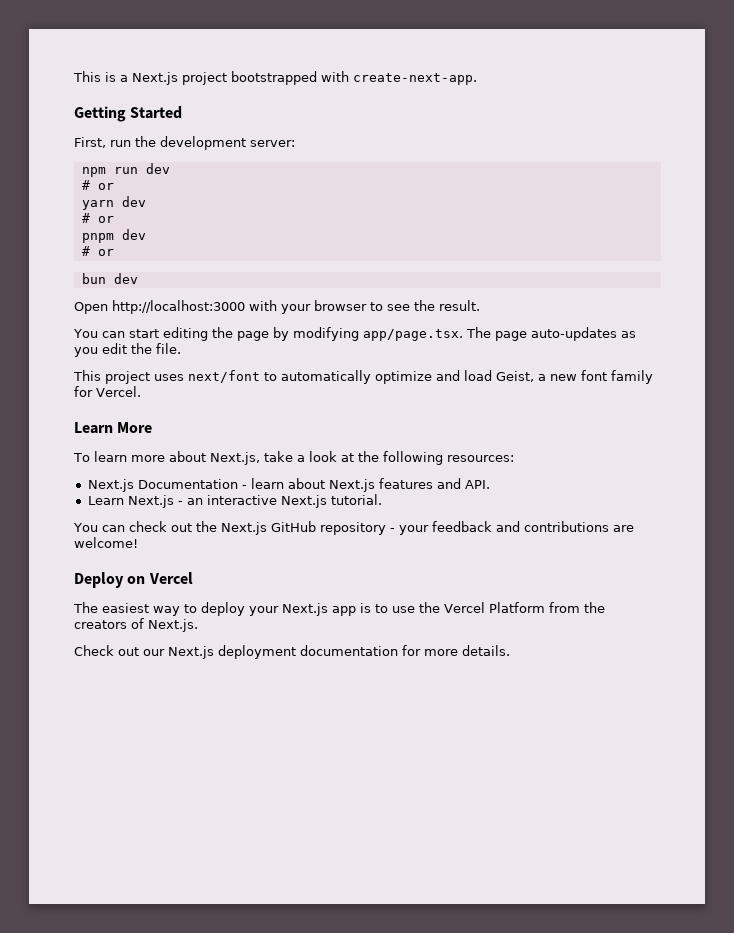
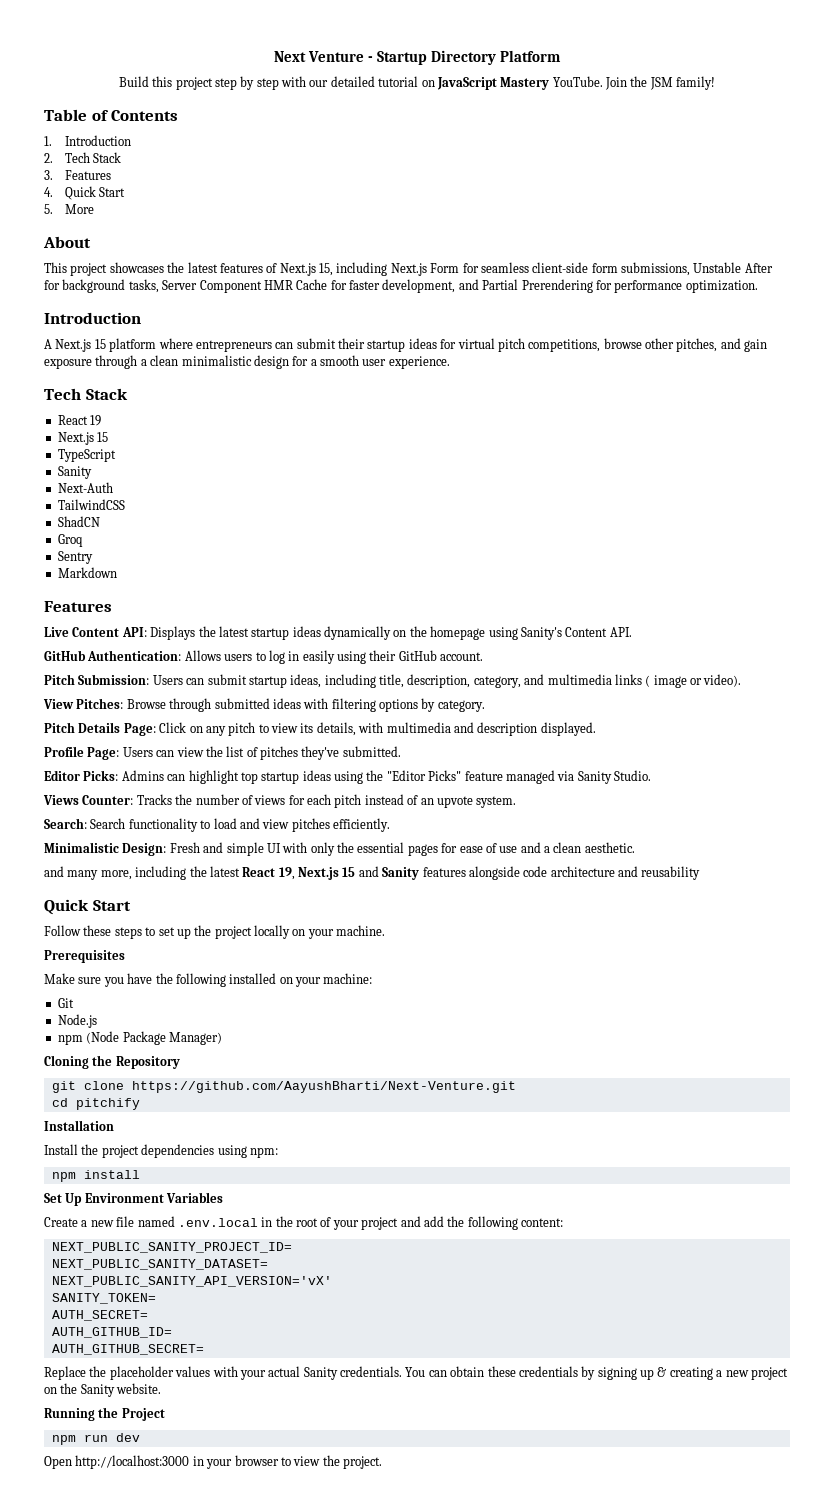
- This is a Next.js project bootstrapped with create-next-app.
- Getting Started
- First, run the development server:
+ Next Venture - Startup Directory Platform
+ Build this project step by step with our detailed tutorial on JavaScript Mastery YouTube. Join the JSM family!
+ Table of Contents
+ 1. Introduction
+ 2. Tech Stack
+ 3. Features
+ 4. Quick Start
+ 5. More
+ About
+ This project showcases the latest features of Next.js 15, including Next.js Form for seamless client-side form submissions, Unstable After for background tasks, Server Component HMR Cache for faster development, and Partial Prerendering for performance optimization.
+ Introduction
+ A Next.js 15 platform where entrepreneurs can submit their startup ideas for virtual pitch competitions, browse other pitches, and gain exposure through a clean minimalistic design for a smooth user experience.
+ Tech Stack
+ React 19
+ Next.js 15
+ TypeScript
+ Sanity
+ Next-Auth
+ TailwindCSS
+ ShadCN
+ Groq
+ Sentry
+ Markdown
+ Features
+ Live Content API: Displays the latest startup ideas dynamically on the homepage using Sanity's Content API.
+ GitHub Authentication: Allows users to log in easily using their GitHub account.
+ Pitch Submission: Users can submit startup ideas, including title, description, category, and multimedia links ( image or video).
+ View Pitches: Browse through submitted ideas with filtering options by category.
+ Pitch Details Page: Click on any pitch to view its details, with multimedia and description displayed.
+ Profile Page: Users can view the list of pitches they've submitted.
+ Editor Picks: Admins can highlight top startup ideas using the "Editor Picks" feature managed via Sanity Studio.
+ Views Counter: Tracks the number of views for each pitch instead of an upvote system.
+ Search: Search functionality to load and view pitches efficiently.
+ Minimalistic Design: Fresh and simple UI with only the essential pages for ease of use and a clean aesthetic.
+ and many more, including the latest React 19, Next.js 15 and Sanity features alongside code architecture and reusability
+ Quick Start
+ Follow these steps to set up the project locally on your machine.
+ Prerequisites
+ Make sure you have the following installed on your machine:
+ Git
+ Node.js
+ npm (Node Package Manager)
+ Cloning the Repository
+ git clone https://github.com/AayushBharti/Next-Venture.git
+ cd pitchify
+ Installation
+ Install the project dependencies using npm:
+ npm install
+ Set Up Environment Variables
+ Create a new file named .env.local in the root of your project and add the following content:
+ NEXT_PUBLIC_SANITY_PROJECT_ID=
+ NEXT_PUBLIC_SANITY_DATASET=
+ NEXT_PUBLIC_SANITY_API_VERSION='vX'
+ SANITY_TOKEN=
+ AUTH_SECRET=
+ AUTH_GITHUB_ID=
+ AUTH_GITHUB_SECRET=
+ Replace the placeholder values with your actual Sanity credentials. You can obtain these credentials by signing up & creating a new project on the Sanity website.
+ Running the Project
  npm run dev
- # or
- yarn dev
- # or
- pnpm dev
- # or
- bun dev
- Open http://localhost:3000 with your browser to see the result.
- You can start editing the page by modifying app/page.tsx. The page auto-updates as you edit the file.
- This project uses next/font to automatically optimize and load Geist, a new font family for Vercel.
- Learn More
- To learn more about Next.js, take a look at the following resources:
- Next.js Documentation - learn about Next.js features and API.
- Learn Next.js - an interactive Next.js tutorial.
- You can check out the Next.js GitHub repository - your feedback and contributions are welcome!
- Deploy on Vercel
- The easiest way to deploy your Next.js app is to use the Vercel Platform from the creators of Next.js.
- Check out our Next.js deployment documentation for more details.
+ Open http://localhost:3000 in your browser to view the project.

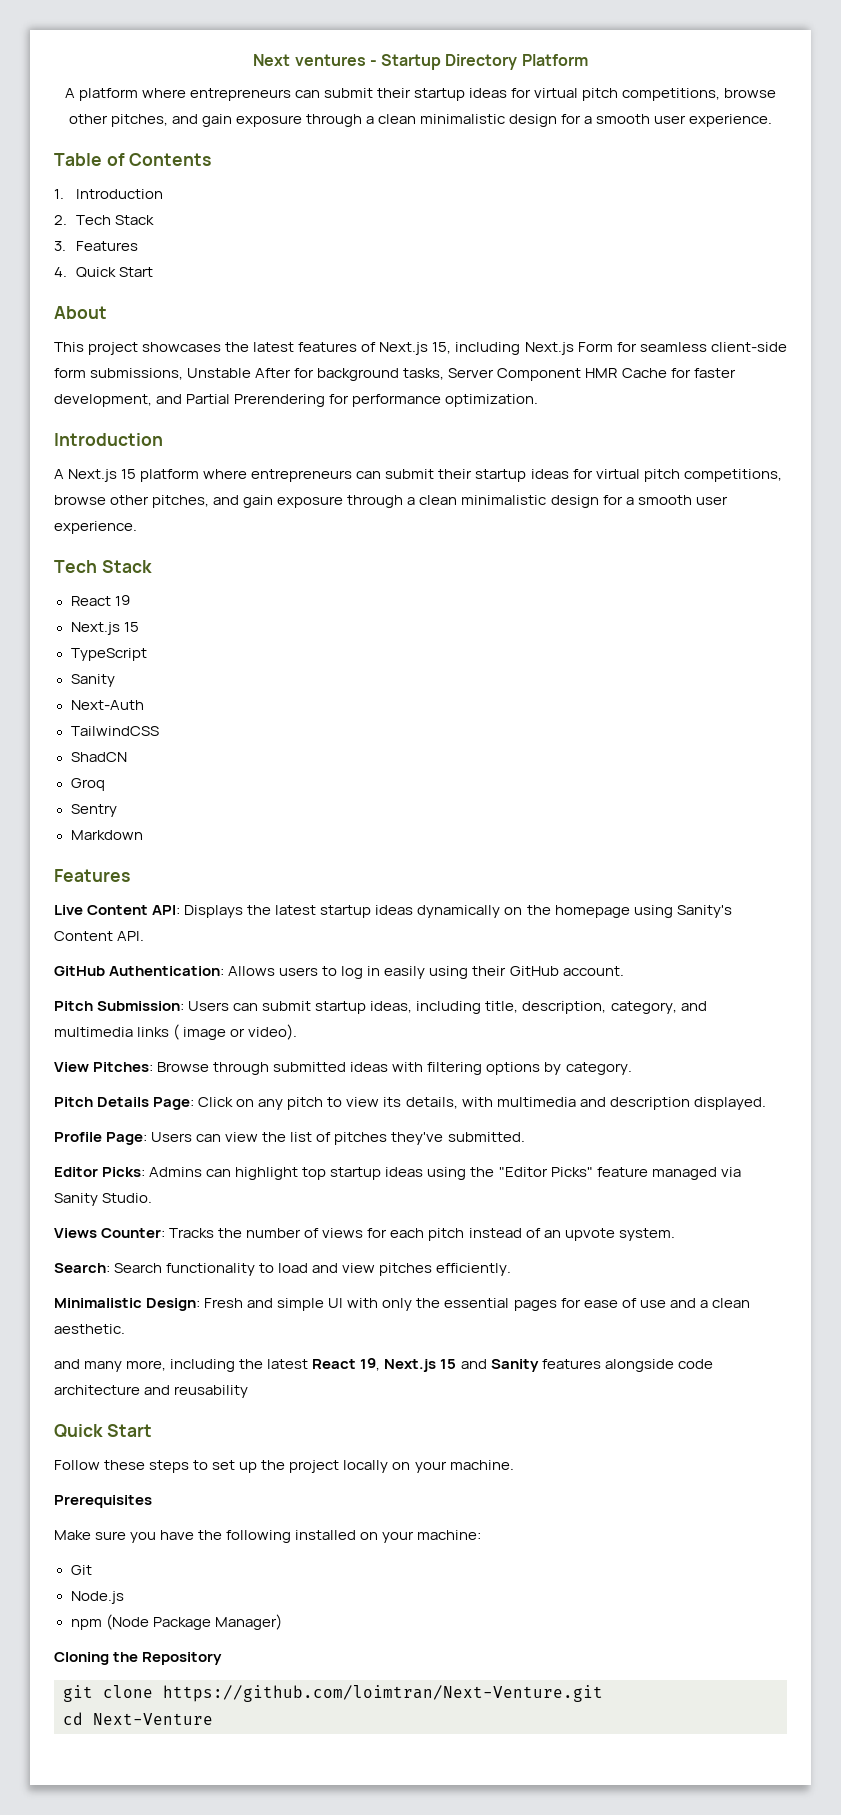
- Next Venture - Startup Directory Platform
+ Next ventures - Startup Directory Platform
- Build this project step by step with our detailed tutorial on JavaScript Mastery YouTube. Join the JSM family!
+ A platform where entrepreneurs can submit their startup ideas for virtual pitch competitions, browse other pitches, and gain exposure through a clean minimalistic design for a smooth user experience.
- 5. More
- git clone https://github.com/AayushBharti/Next-Venture.git
+ git clone https://github.com/loimtran/Next-Venture.git
- cd pitchify
- Installation
- Install the project dependencies using npm:
- npm install
- Set Up Environment Variables
- Create a new file named .env.local in the root of your project and add the following content:
- NEXT_PUBLIC_SANITY_PROJECT_ID=
- NEXT_PUBLIC_SANITY_DATASET=
- NEXT_PUBLIC_SANITY_API_VERSION='vX'
- SANITY_TOKEN=
- AUTH_SECRET=
- AUTH_GITHUB_ID=
- AUTH_GITHUB_SECRET=
- Replace the placeholder values with your actual Sanity credentials. You can obtain these credentials by signing up & creating a new project on the Sanity website.
- Running the Project
- npm run dev
- Open http://localhost:3000 in your browser to view the project.
+ cd Next-Venture

